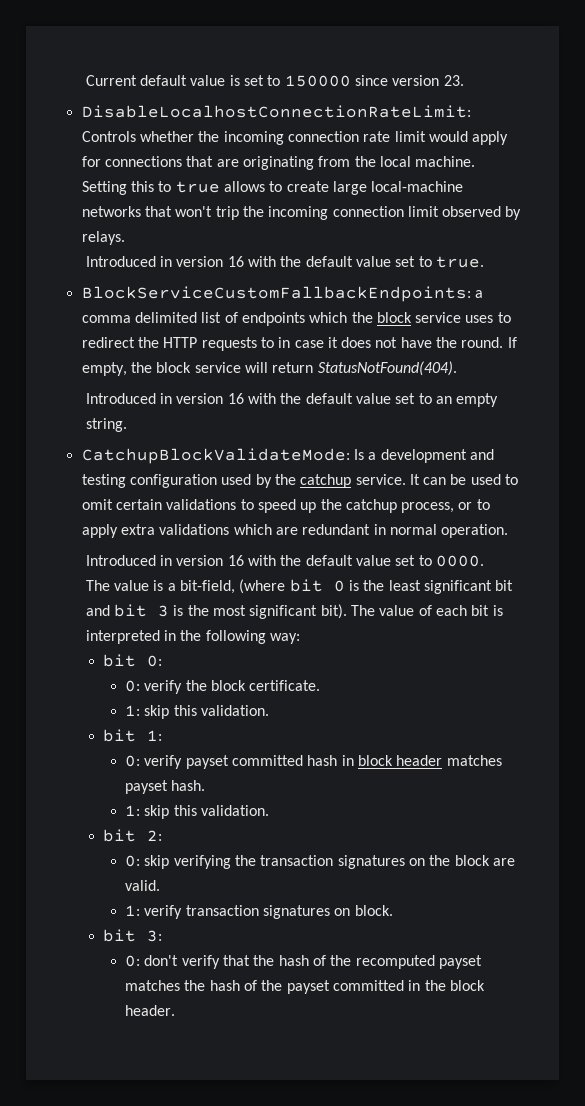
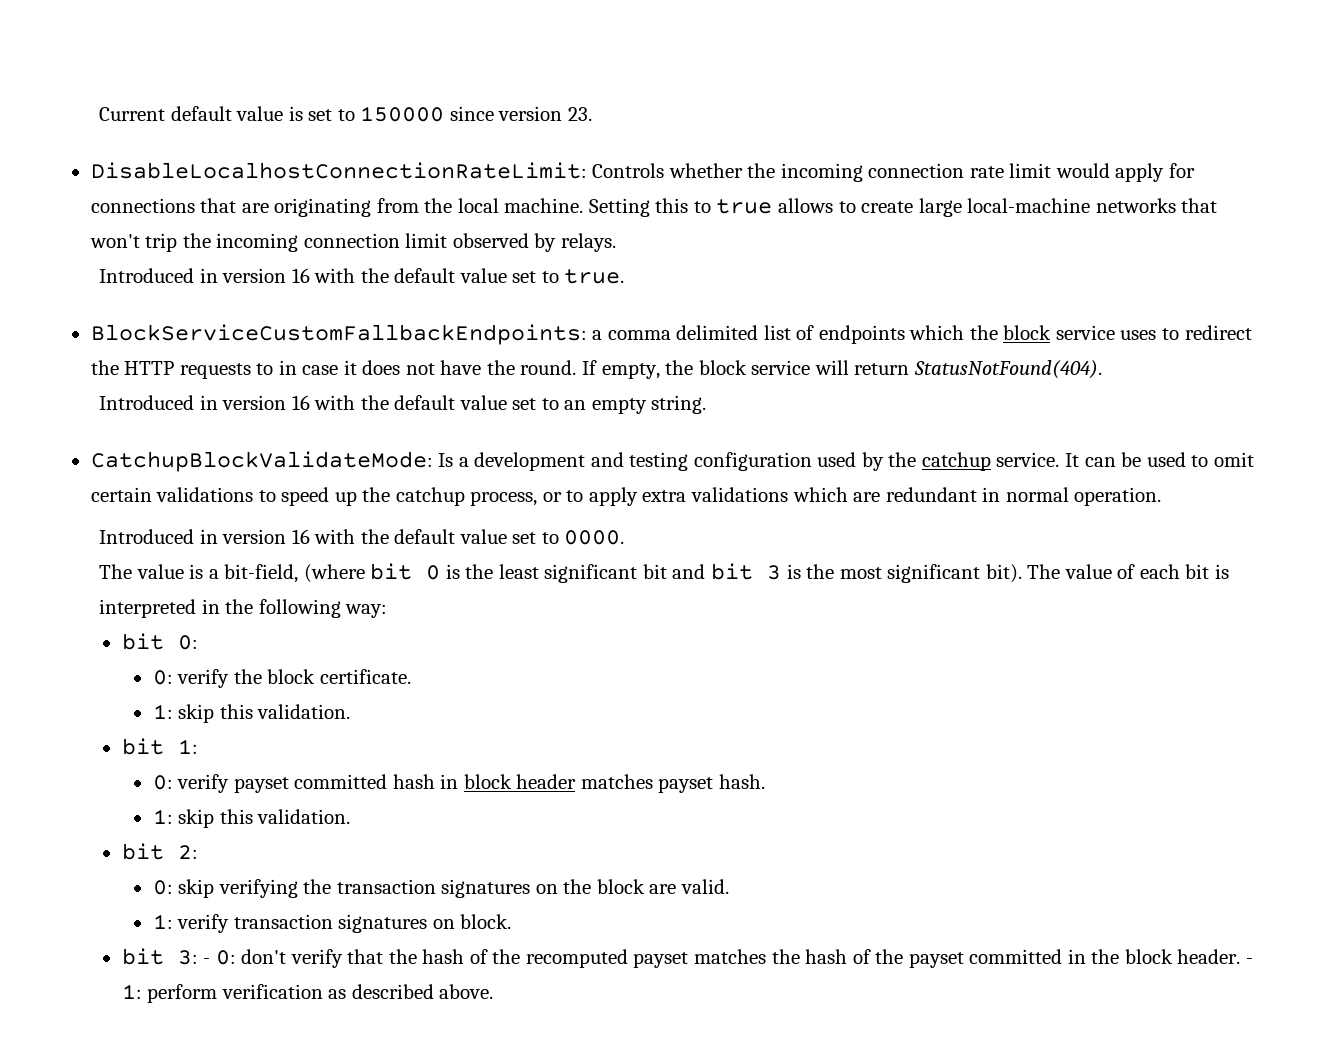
- bit 3:
- 0: don't verify that the hash of the recomputed payset matches the hash of the payset committed in the block header.
+ bit 3: - 0: don't verify that the hash of the recomputed payset matches the hash of the payset committed in the block header.
+ - 1: perform verification as described above.

